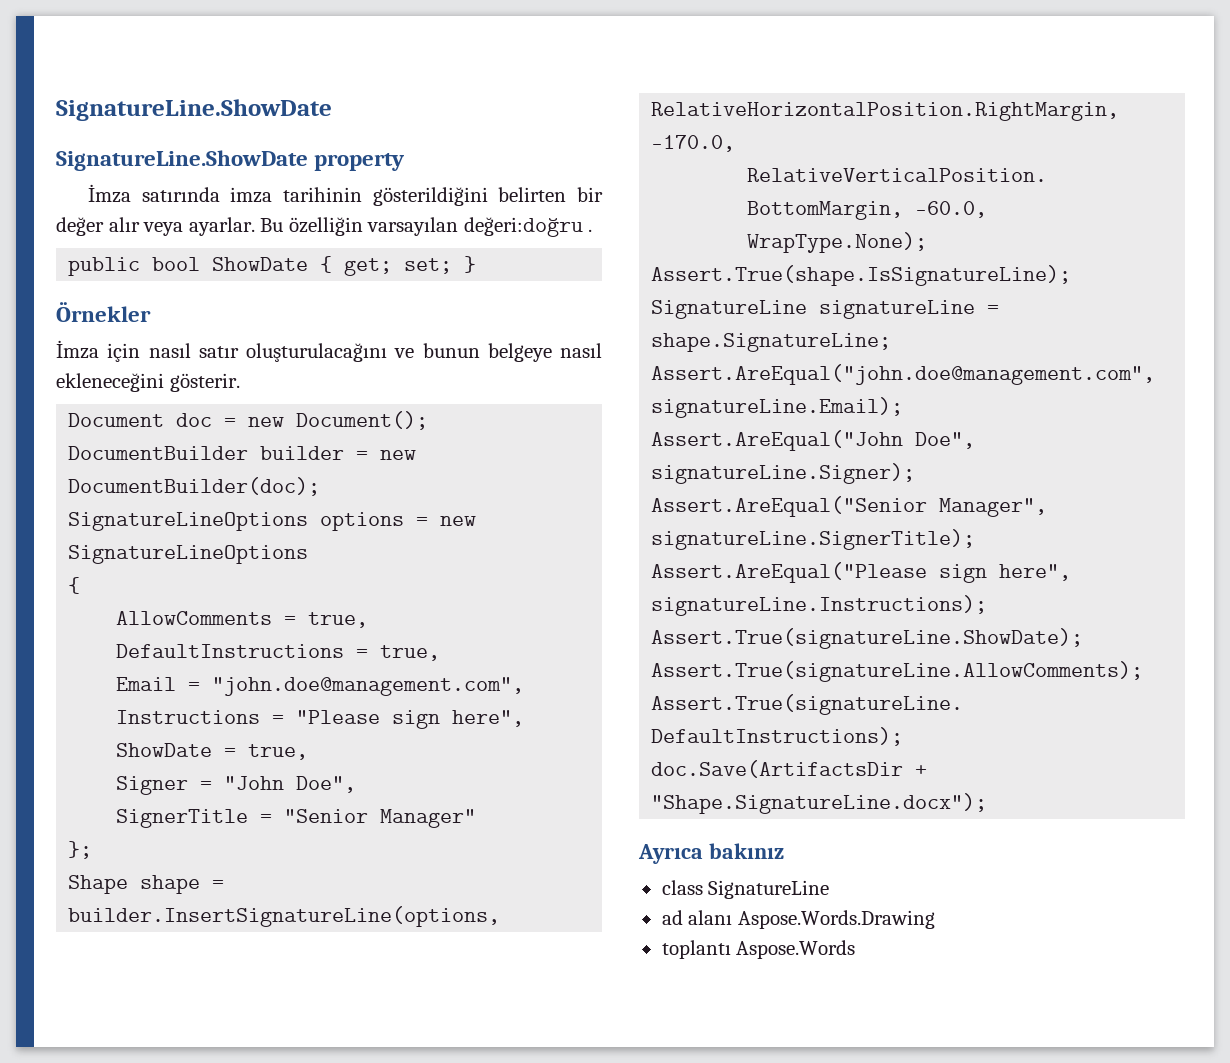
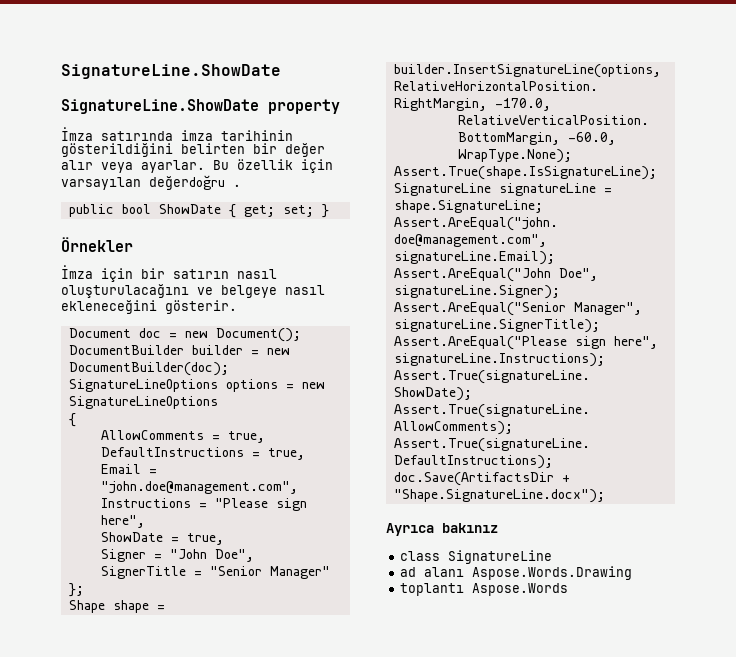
- Bu özelliğin varsayılan değeri:doğru .
+ Bu özellik için varsayılan değerdoğru .
- İmza için nasıl satır oluşturulacağını ve bunun belgeye nasıl ekleneceğini gösterir.
+ İmza için bir satırın nasıl oluşturulacağını ve belgeye nasıl ekleneceğini gösterir.

